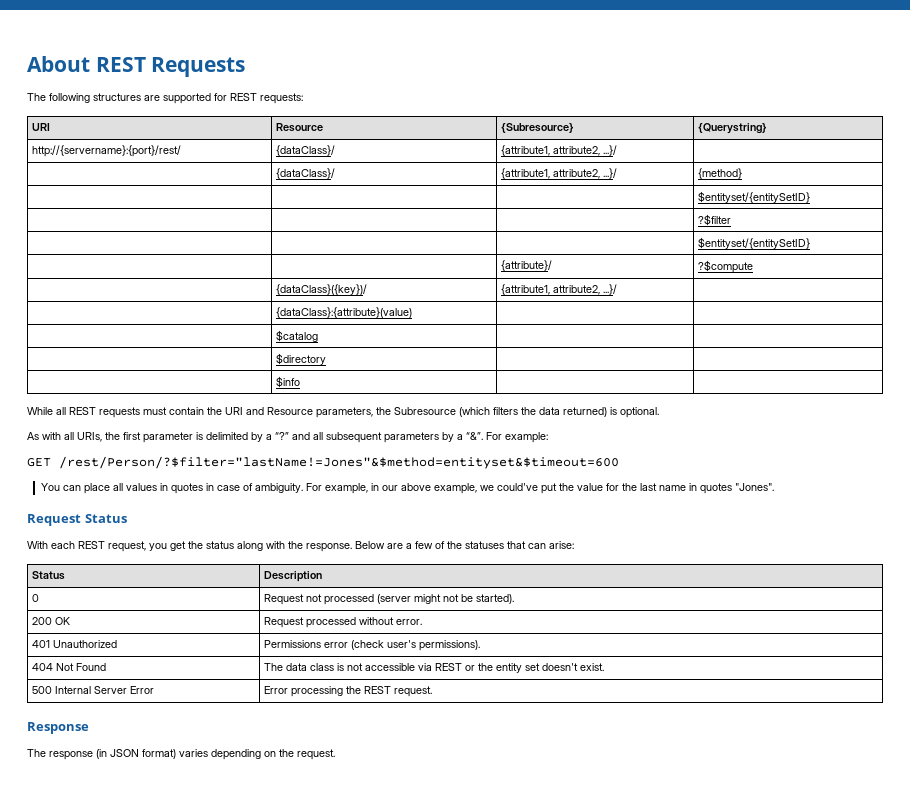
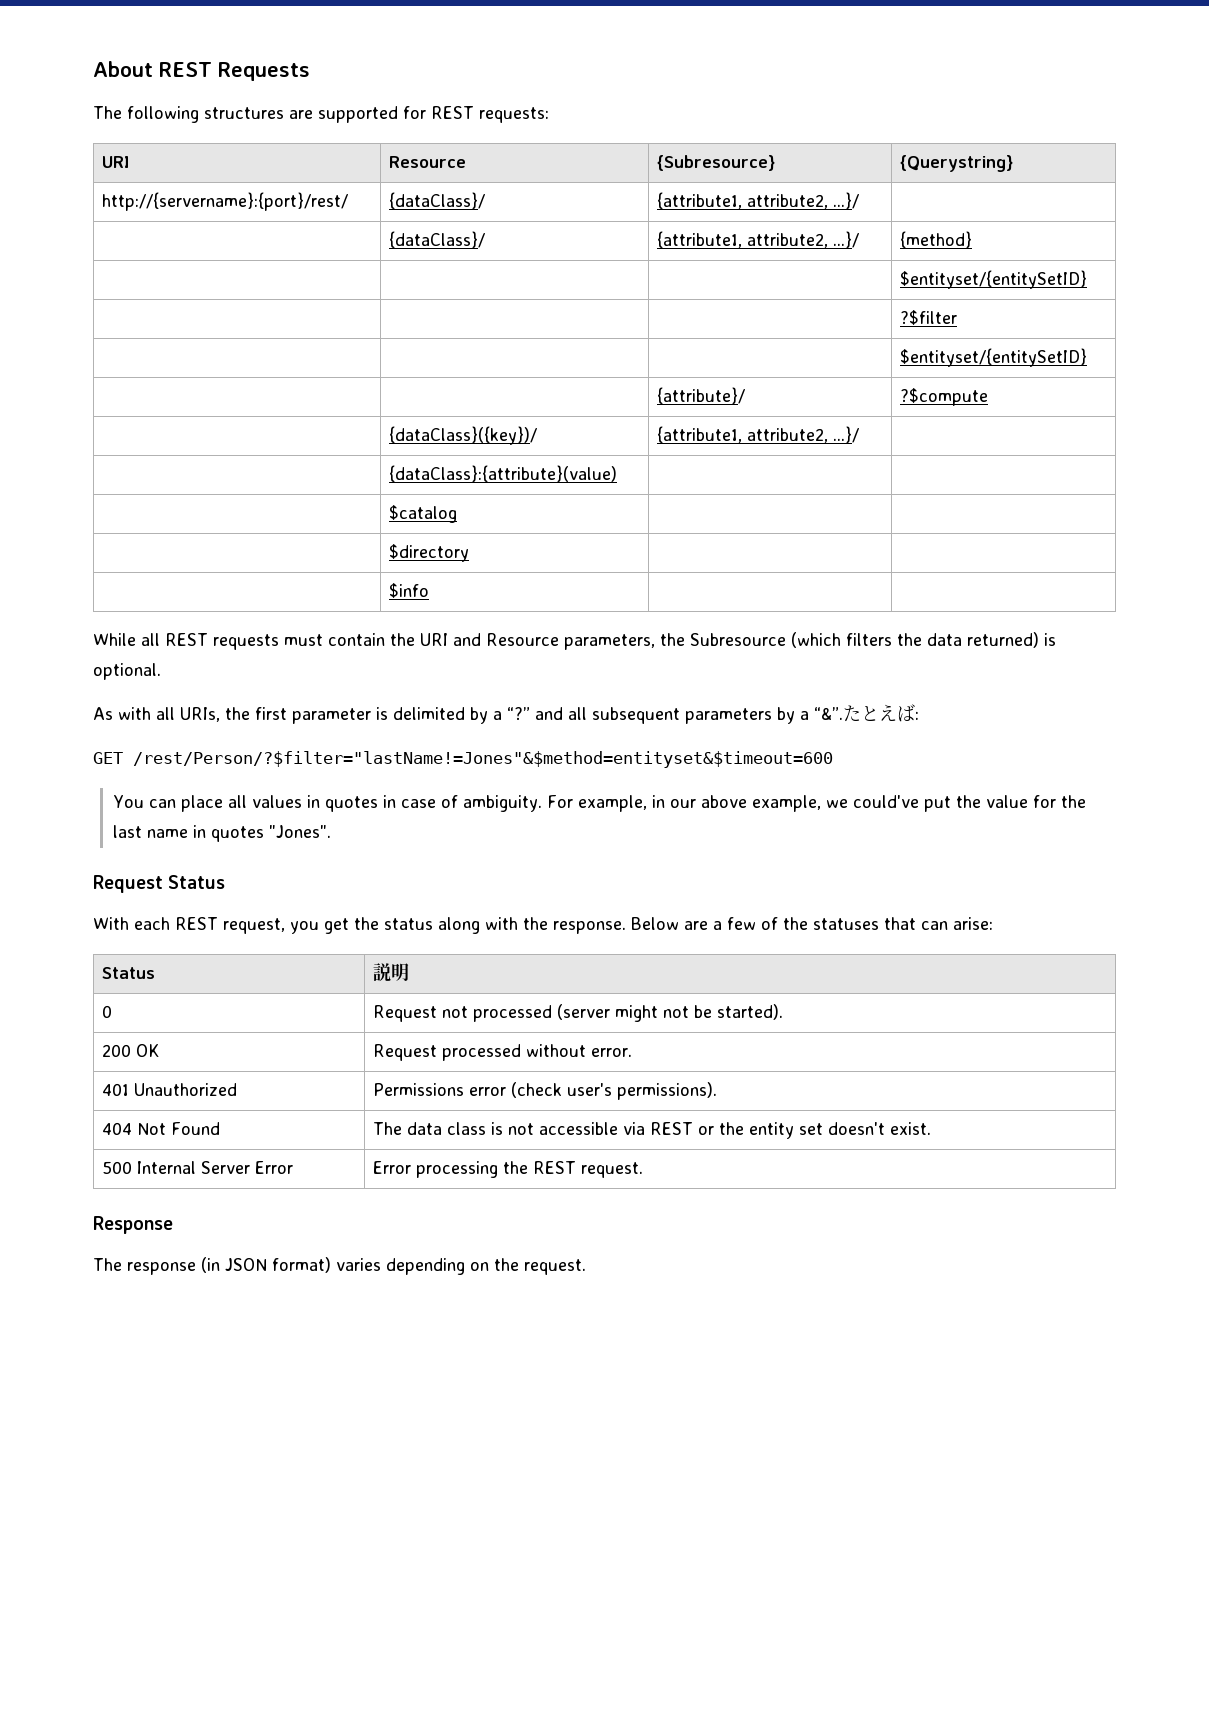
- For example:
+ たとえば:
- Status | Description
+ Status | 説明

